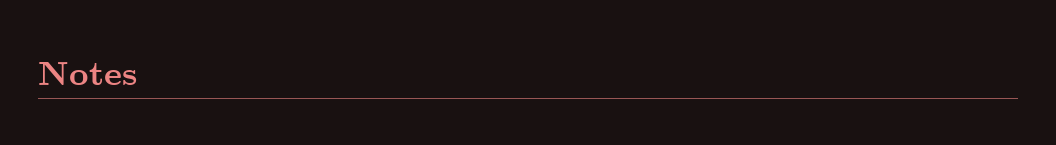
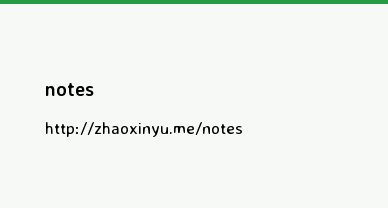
- Notes
+ notes
+ http://zhaoxinyu.me/notes

